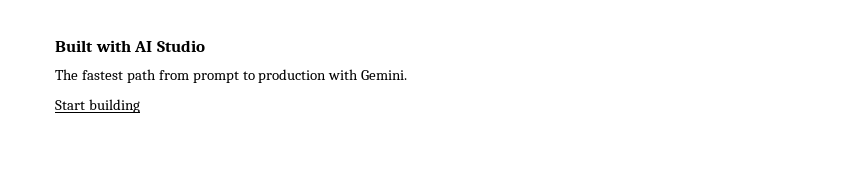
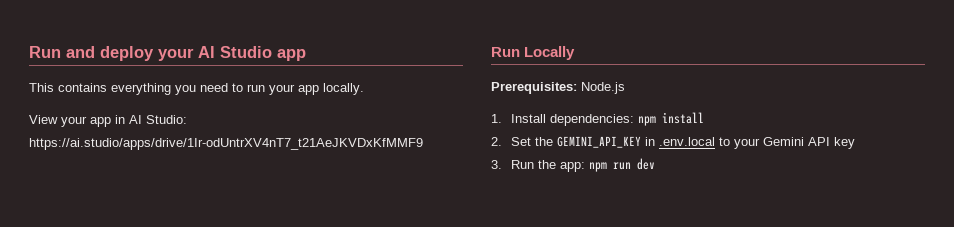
- Built with AI Studio
- The fastest path from prompt to production with Gemini.
- Start building
+ Run and deploy your AI Studio app
+ This contains everything you need to run your app locally.
+ View your app in AI Studio: https://ai.studio/apps/drive/1Ir-odUntrXV4nT7_t21AeJKVDxKfMMF9
+ Run Locally
+ Prerequisites: Node.js
+ 1. Install dependencies: npm install
+ 2. Set the GEMINI_API_KEY in .env.local to your Gemini API key
+ 3. Run the app: npm run dev

